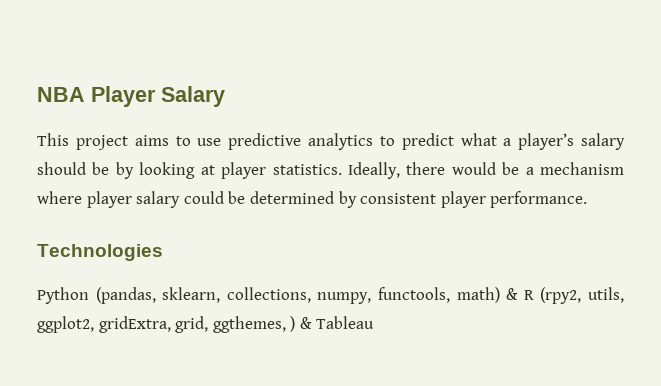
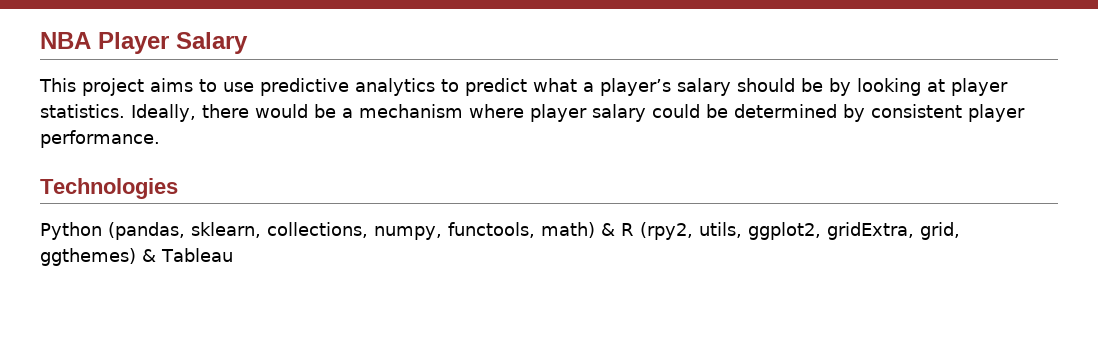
- Python (pandas, sklearn, collections, numpy, functools, math) & R (rpy2, utils, ggplot2, gridExtra, grid, ggthemes, ) & Tableau
+ Python (pandas, sklearn, collections, numpy, functools, math) & R (rpy2, utils, ggplot2, gridExtra, grid, ggthemes) & Tableau

